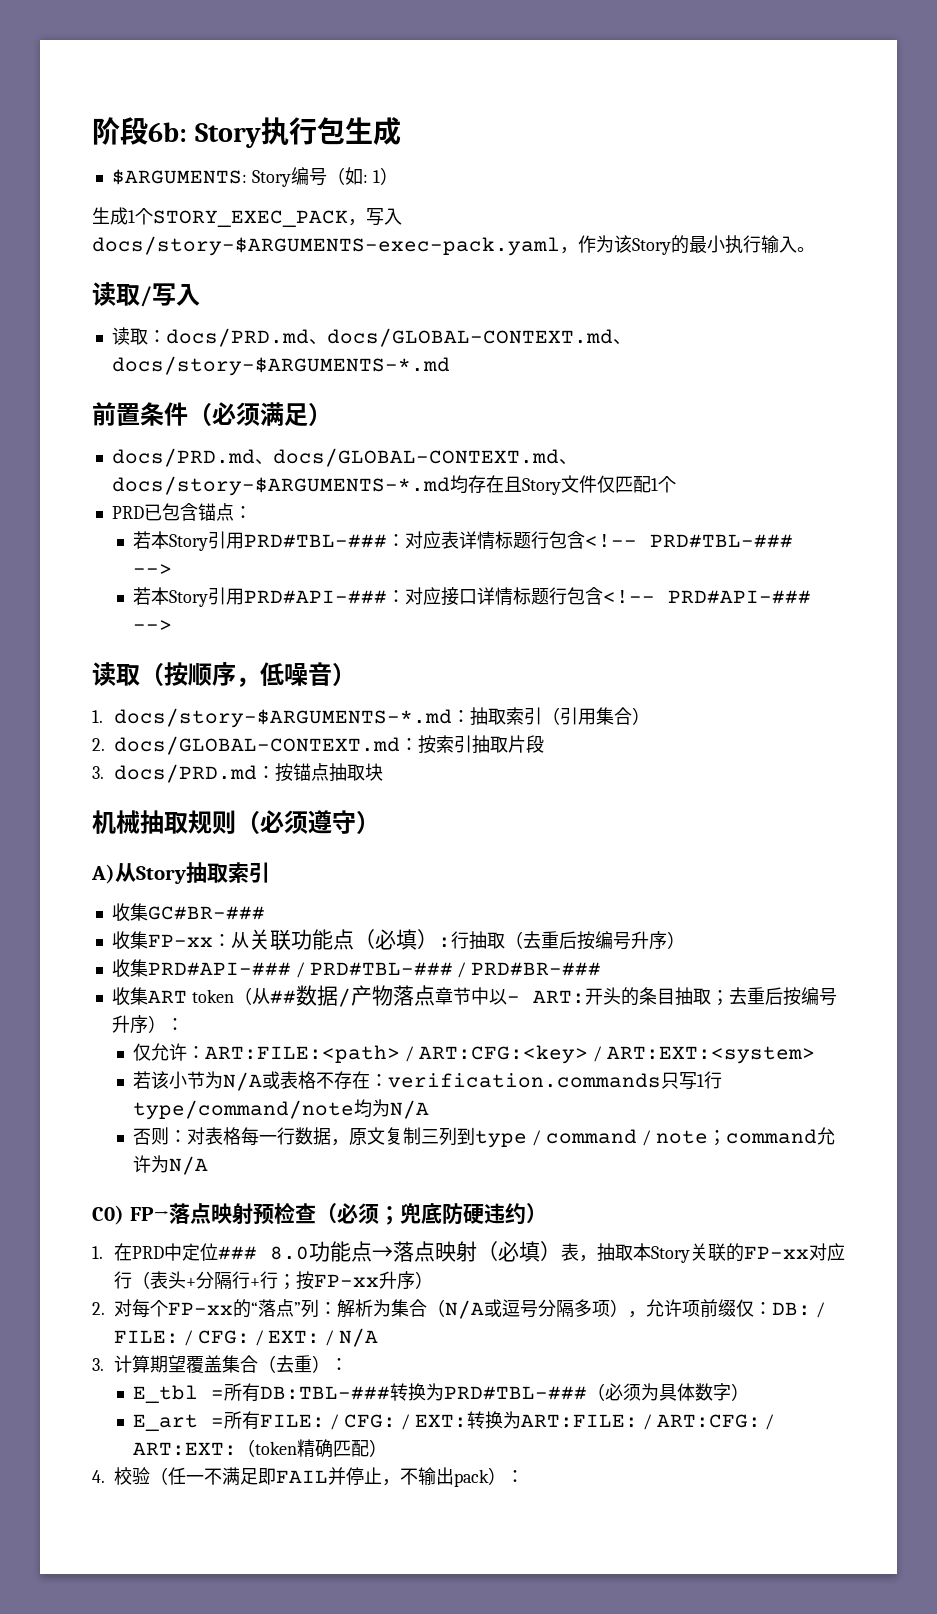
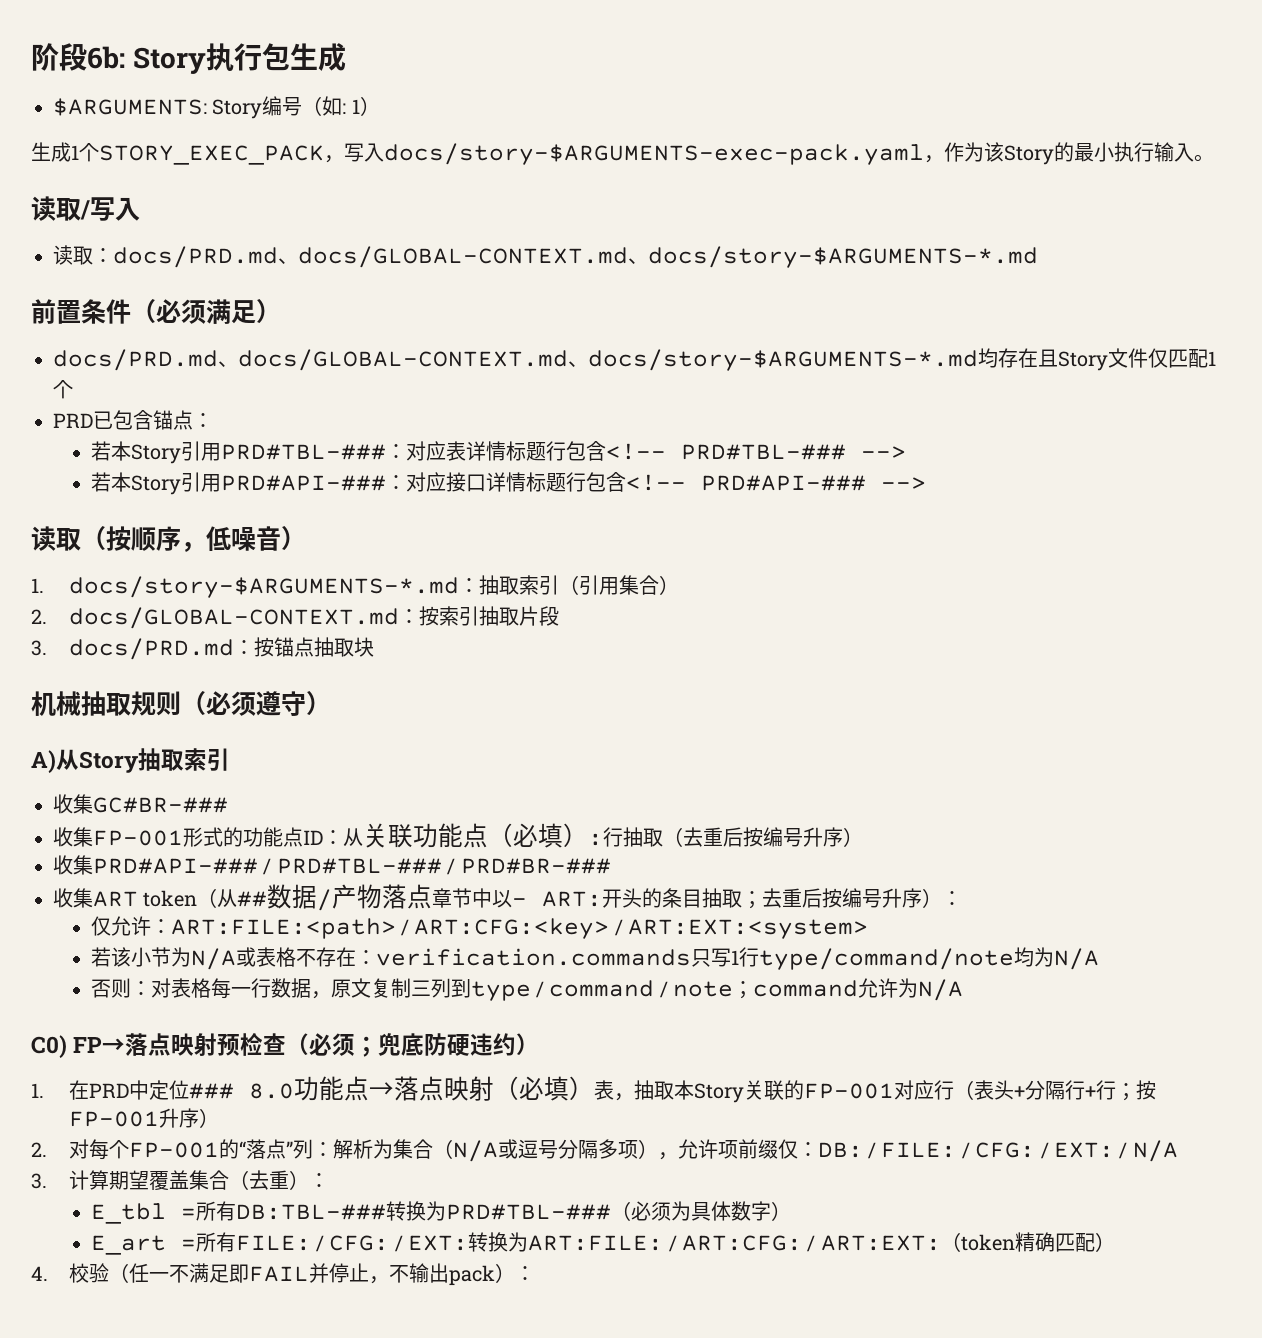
- 收集FP-xx：从关联功能点（必填）:行抽取（去重后按编号升序）
+ 收集FP-001形式的功能点ID：从关联功能点（必填）:行抽取（去重后按编号升序）
- 1.在PRD中定位### 8.0功能点→落点映射（必填）表，抽取本Story关联的FP-xx对应行（表头+分隔行+行；按FP-xx升序）
+ 1.在PRD中定位### 8.0功能点→落点映射（必填）表，抽取本Story关联的FP-001对应行（表头+分隔行+行；按FP-001升序）
- 2.对每个FP-xx的“落点”列：解析为集合（N/A或逗号分隔多项），允许项前缀仅：DB: / FILE: / CFG: / EXT: / N/A
+ 2.对每个FP-001的“落点”列：解析为集合（N/A或逗号分隔多项），允许项前缀仅：DB: / FILE: / CFG: / EXT: / N/A

